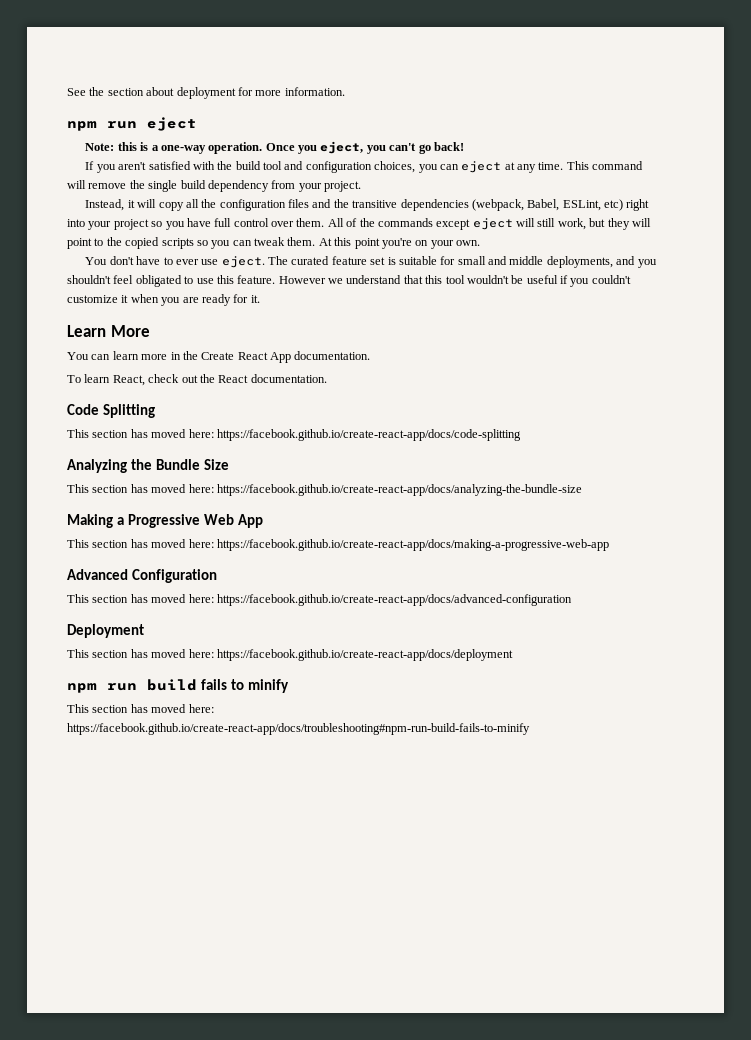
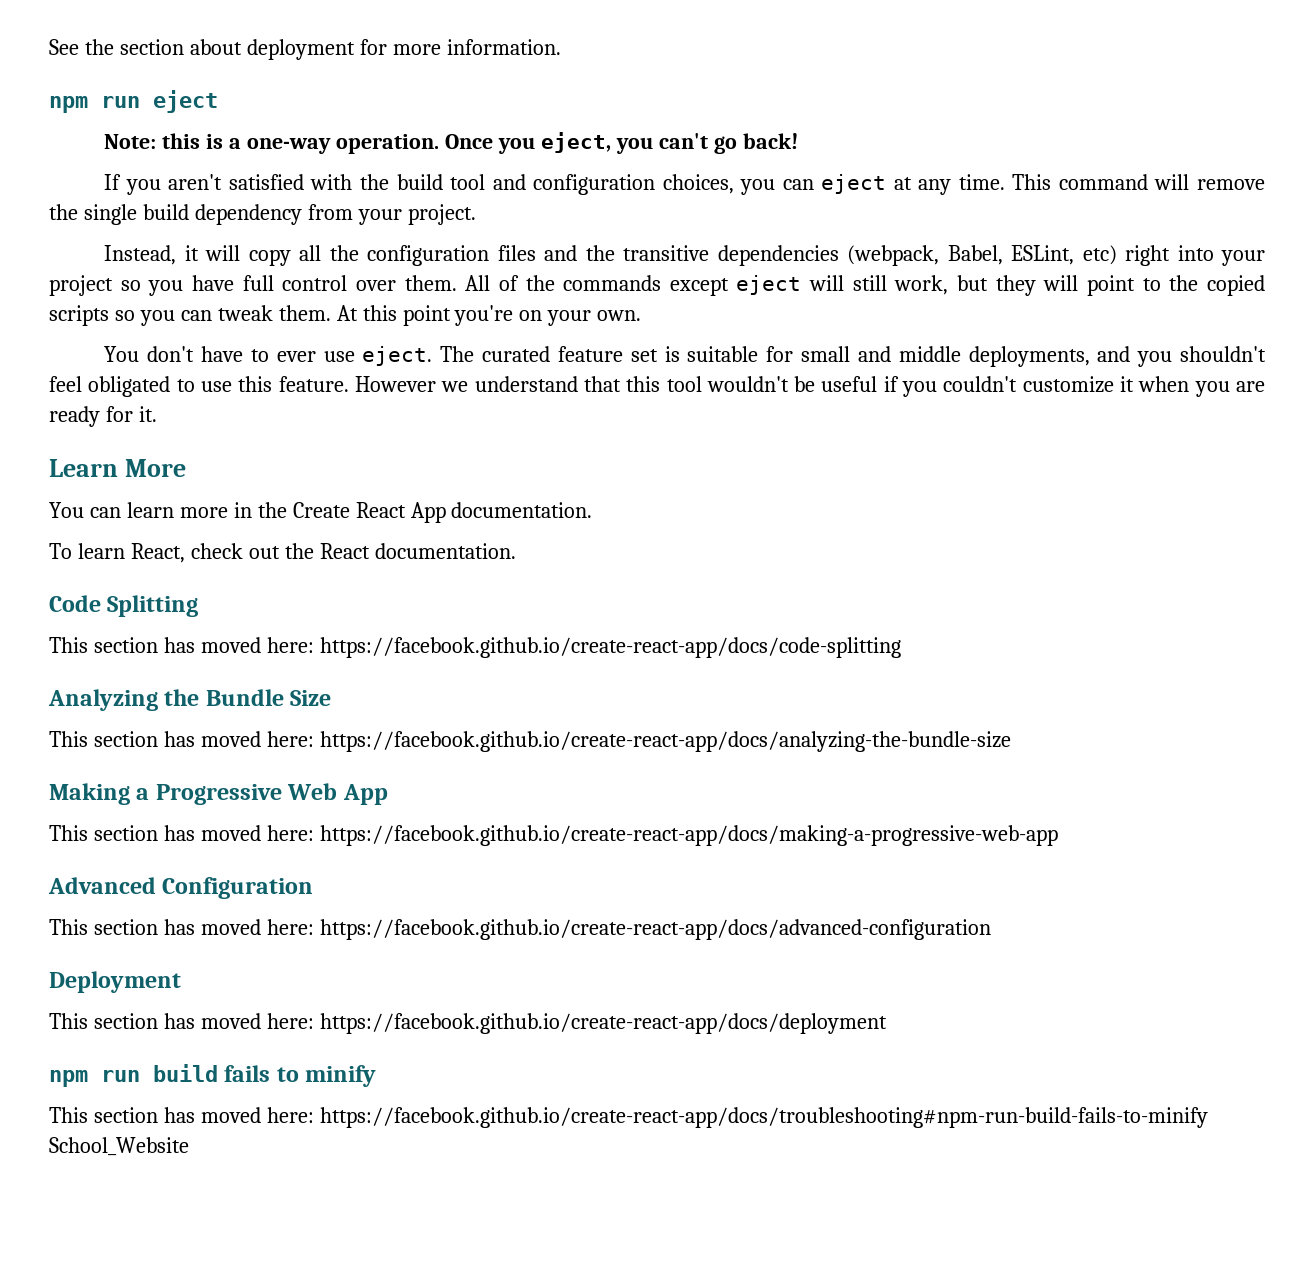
- This section has moved here: https://facebook.github.io/create-react-app/docs/troubleshooting#npm-run-build-fails-to-minify
+ This section has moved here: https://facebook.github.io/create-react-app/docs/troubleshooting#npm-run-build-fails-to-minify School_Website

